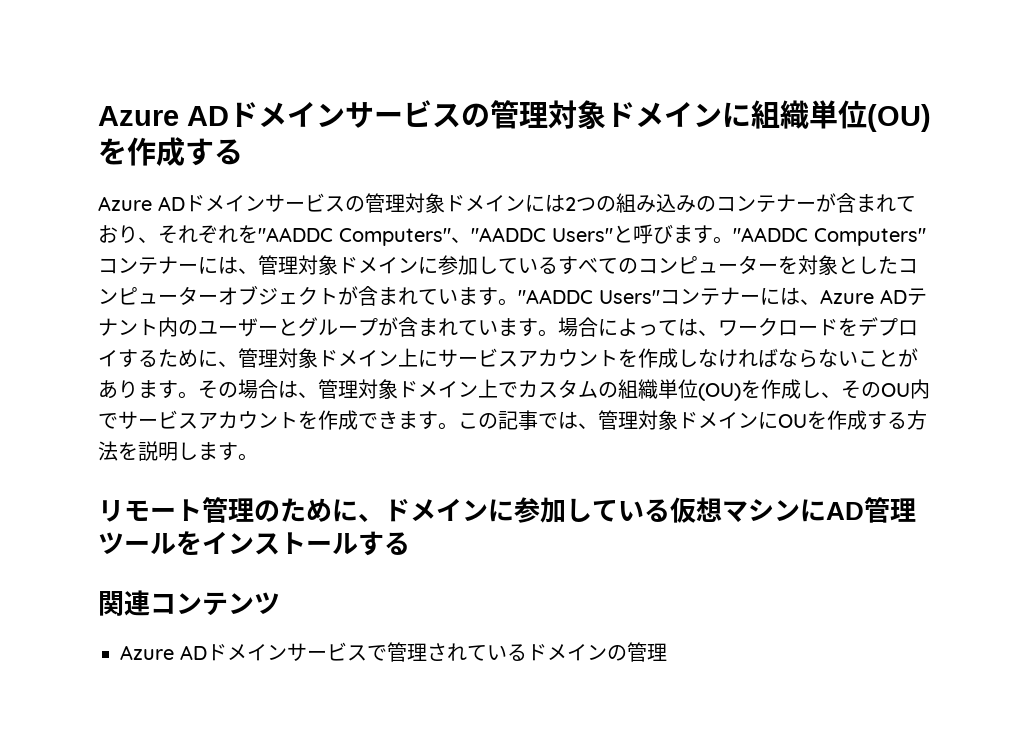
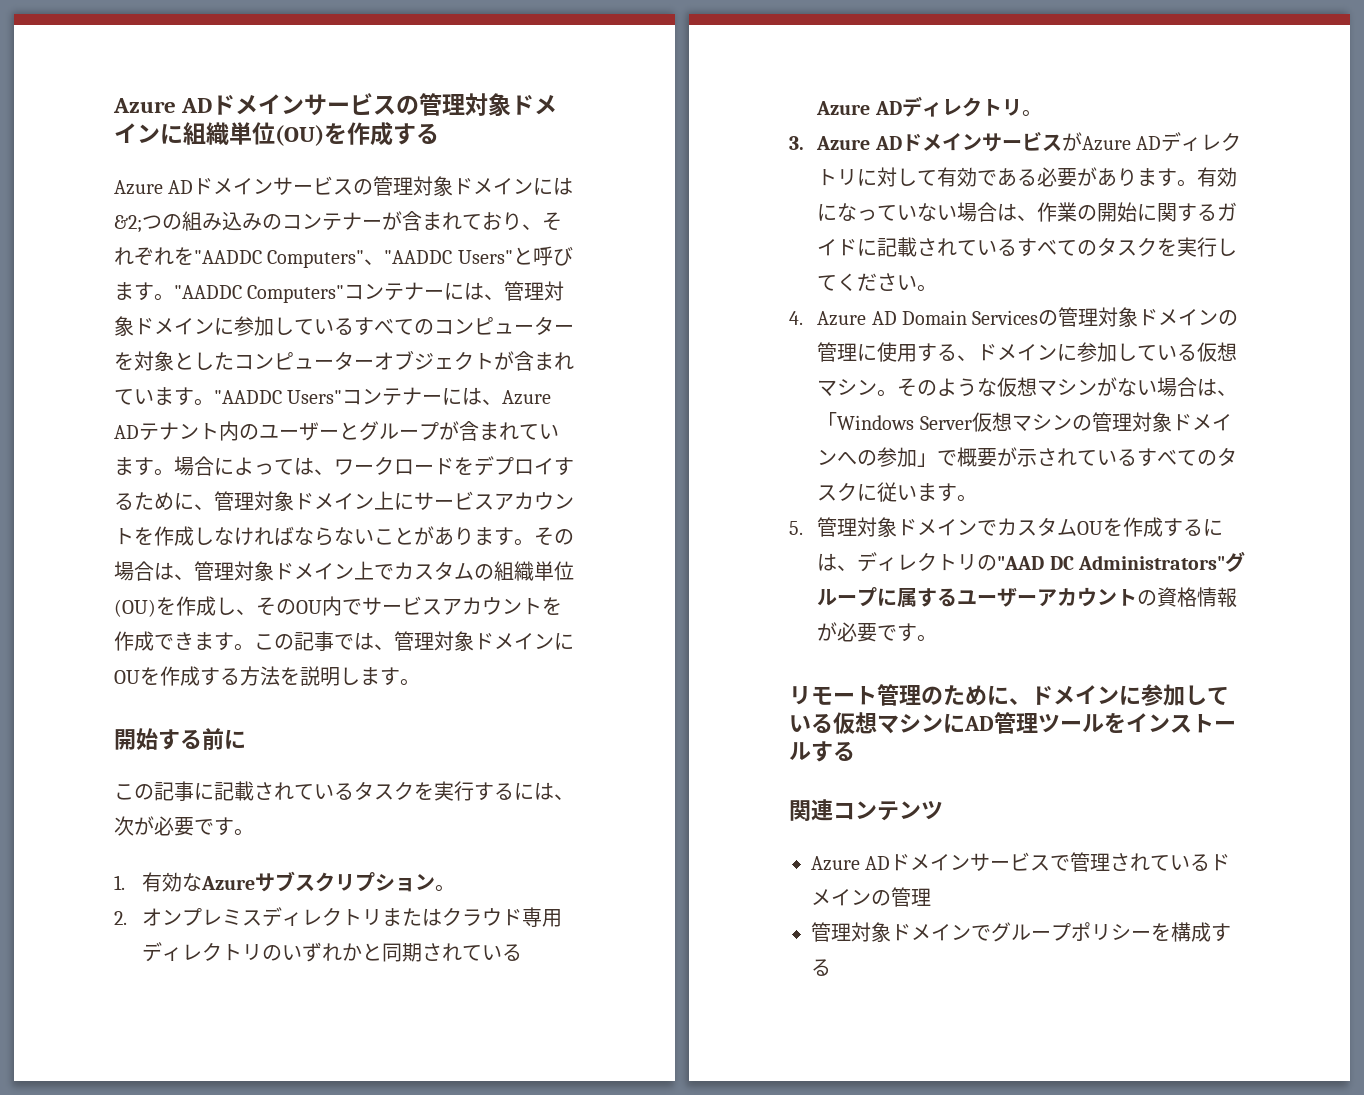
- Azure ADドメインサービスの管理対象ドメインには2つの組み込みのコンテナーが含まれており、それぞれを"AADDC Computers"、"AADDC Users"と呼びます。
+ Azure ADドメインサービスの管理対象ドメインには&2;つの組み込みのコンテナーが含まれており、それぞれを"AADDC Computers"、"AADDC Users"と呼びます。
+ 開始する前に
+ この記事に記載されているタスクを実行するには、次が必要です。
+ 1.有効なAzureサブスクリプション。
+ 2.オンプレミスディレクトリまたはクラウド専用ディレクトリのいずれかと同期されているAzure ADディレクトリ。
+ 3. Azure ADドメインサービスがAzure ADディレクトリに対して有効である必要があります。有効になっていない場合は、作業の開始に関するガイドに記載されているすべてのタスクを実行してください。
+ 4. Azure AD Domain Servicesの管理対象ドメインの管理に使用する、ドメインに参加している仮想マシン。そのような仮想マシンがない場合は、「Windows Server仮想マシンの管理対象ドメインへの参加」で概要が示されているすべてのタスクに従います。
+ 5.管理対象ドメインでカスタムOUを作成するには、ディレクトリの"AAD DC Administrators"グループに属するユーザーアカウントの資格情報が必要です。
+ 管理対象ドメインでグループポリシーを構成する

